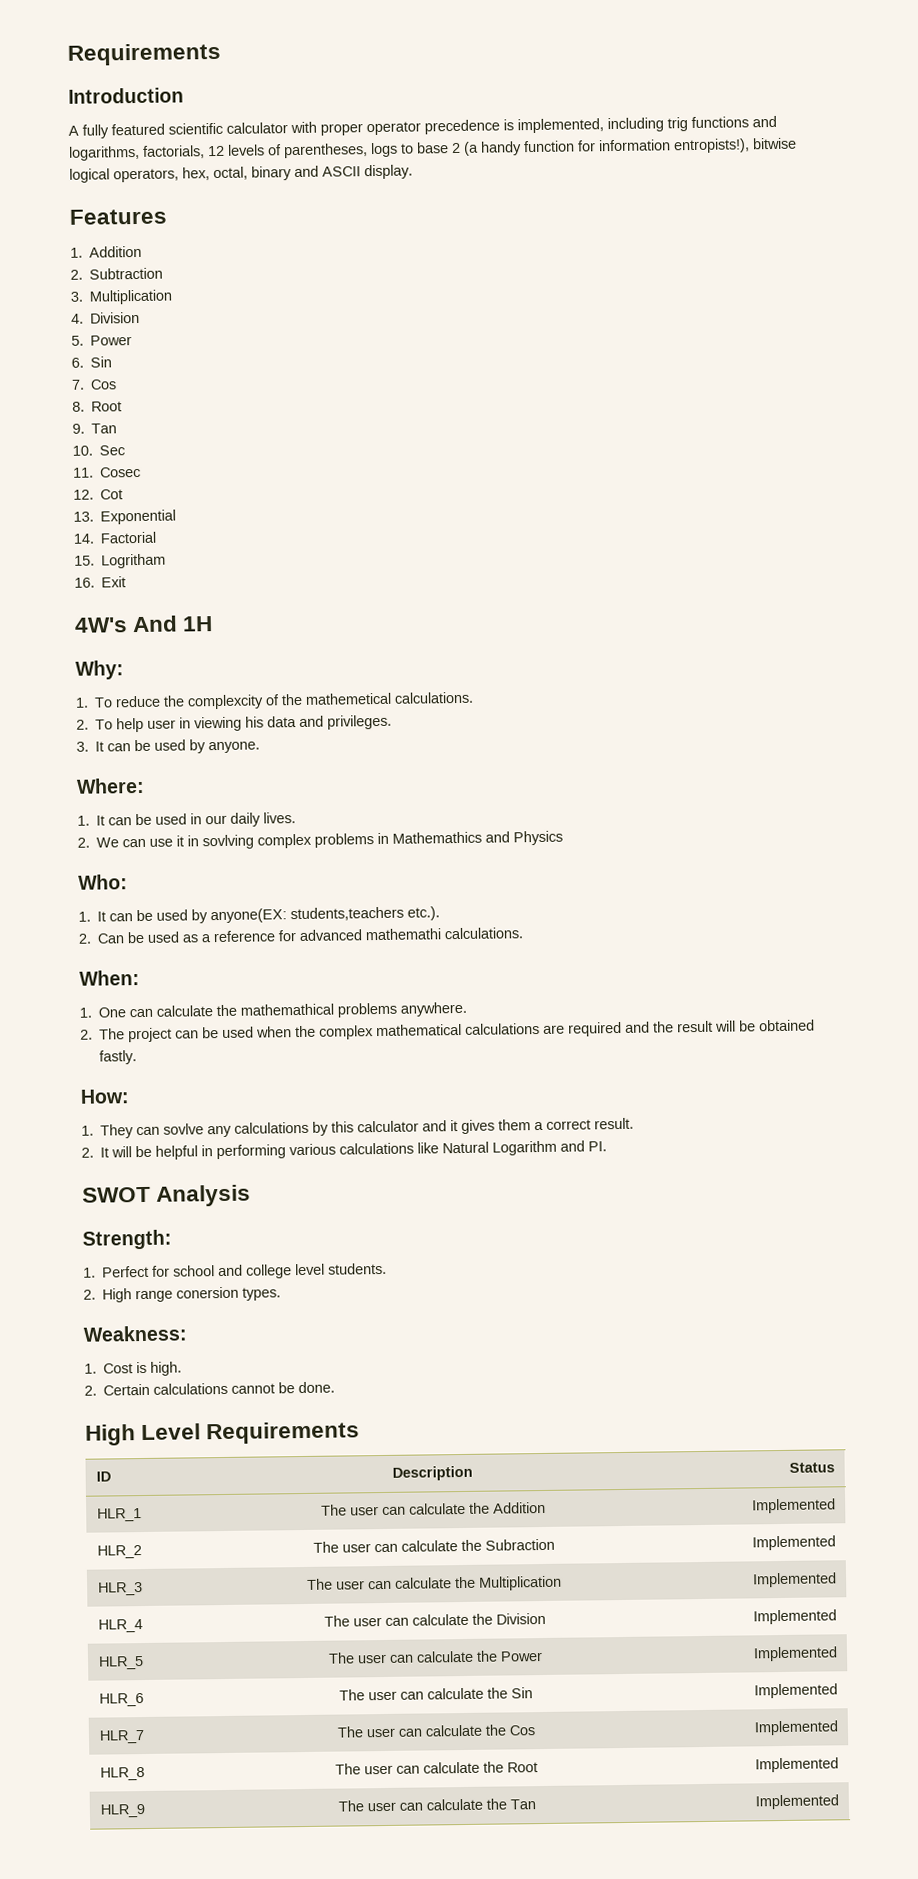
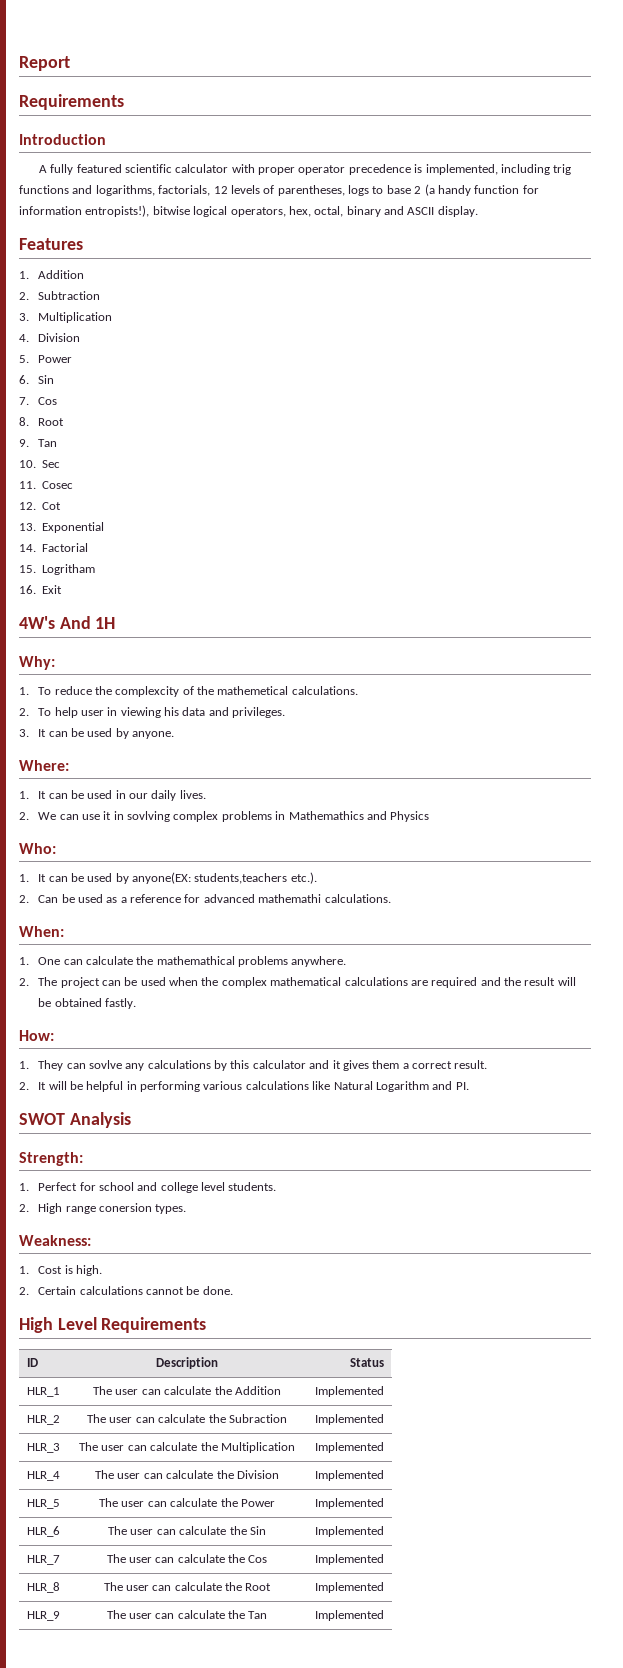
+ Report

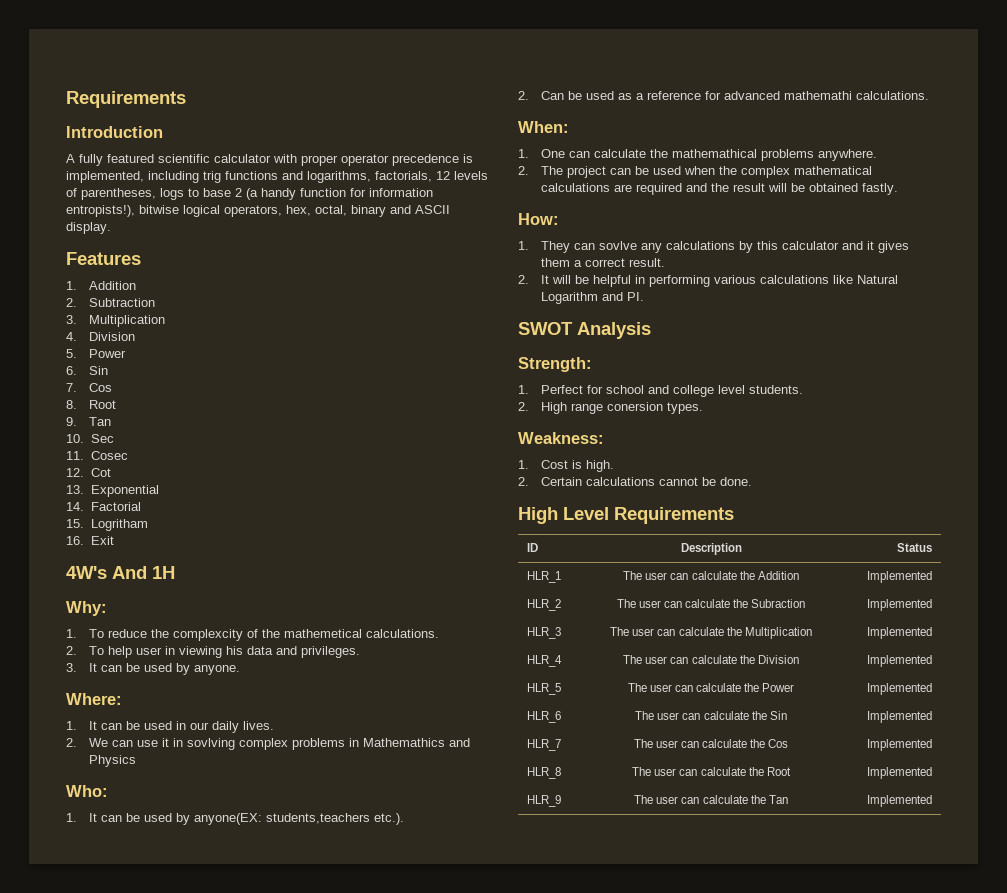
- Report

